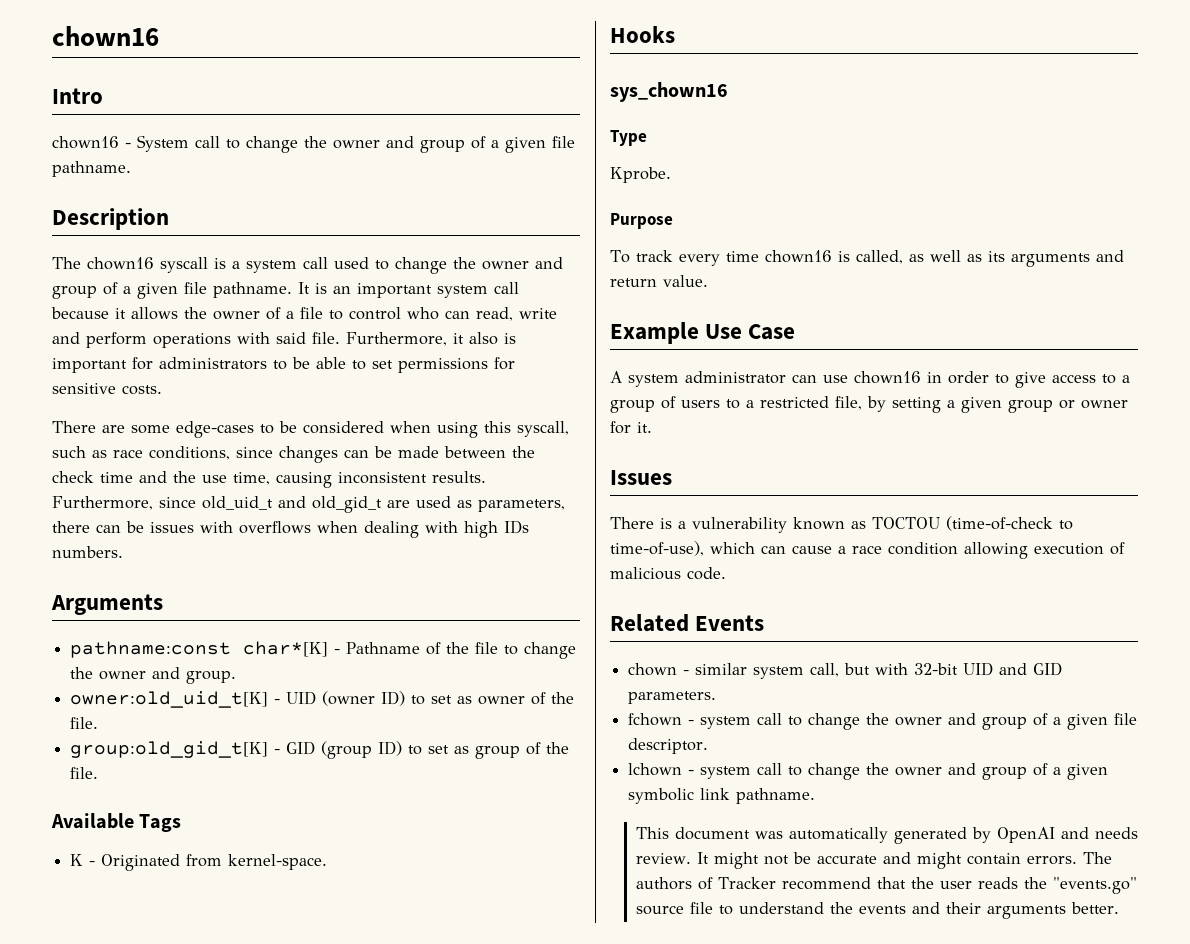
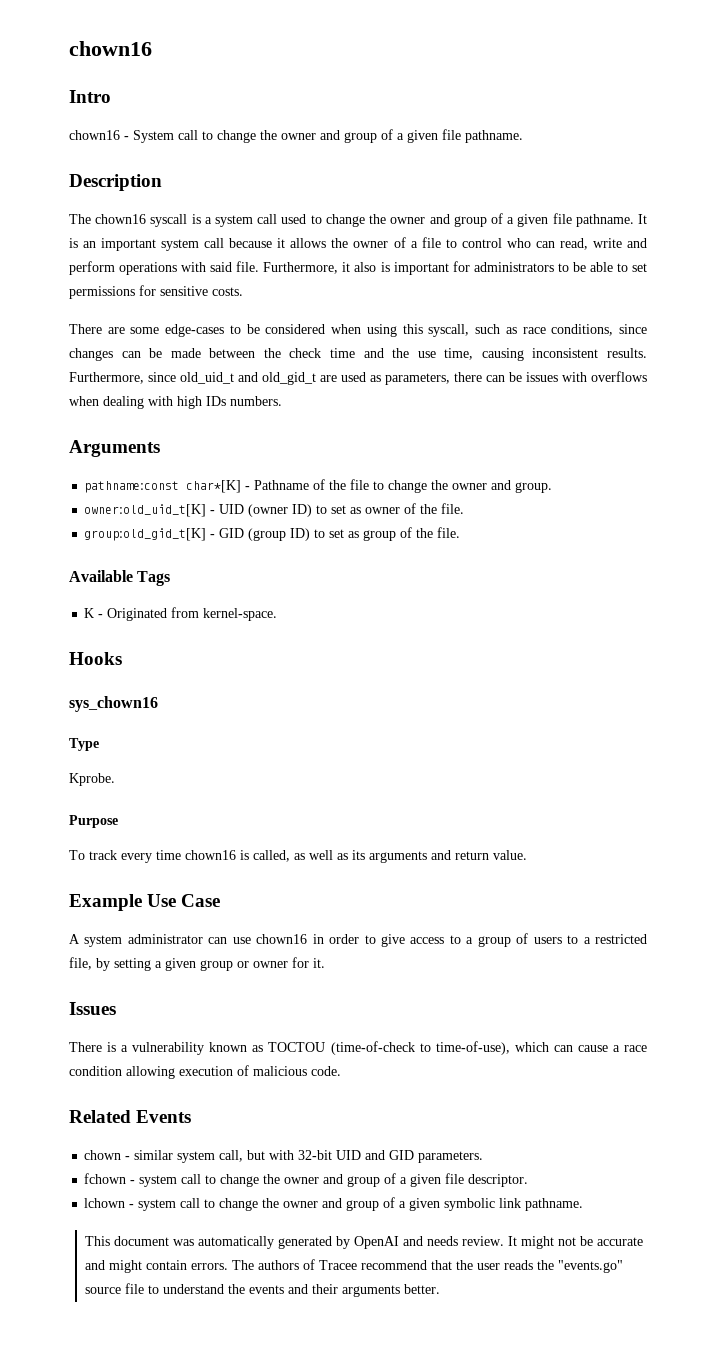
- The authors of Tracker recommend that the user reads the "events.go" source file to understand the events and their arguments better.
+ The authors of Tracee recommend that the user reads the "events.go" source file to understand the events and their arguments better.

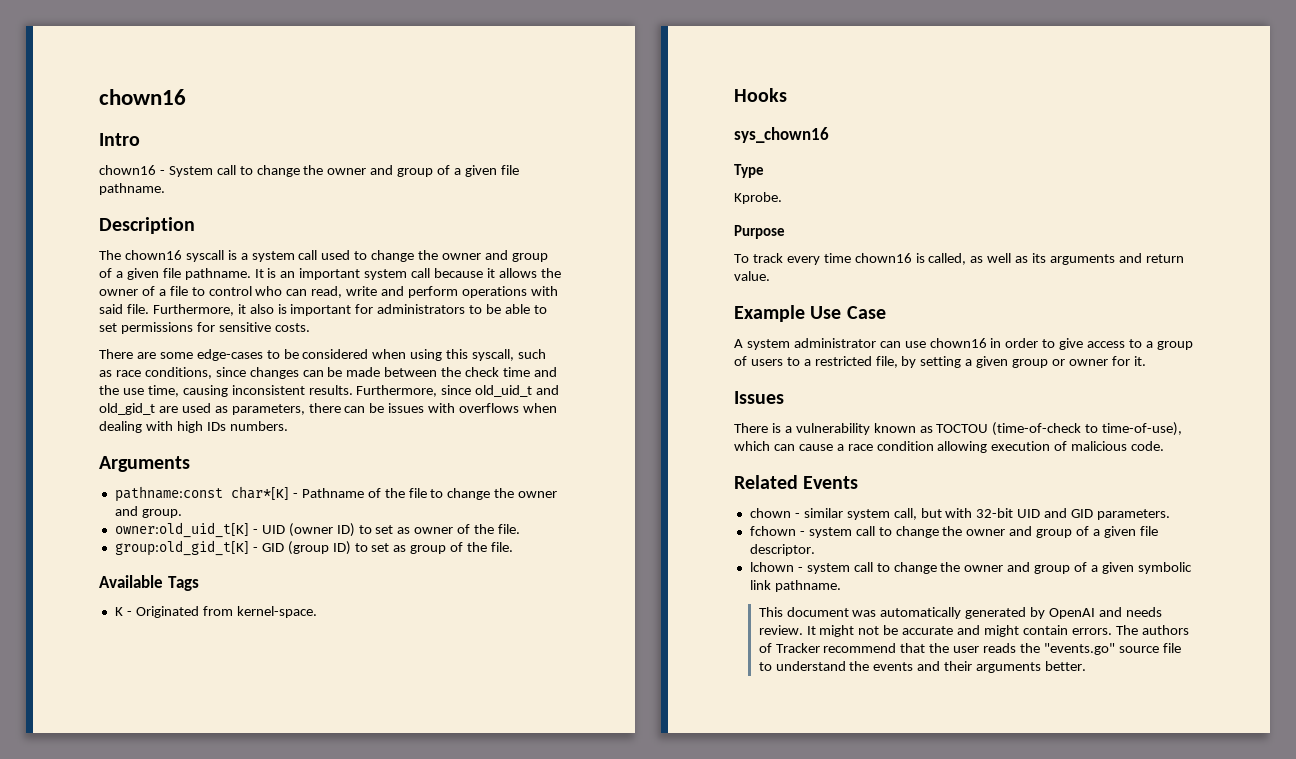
- The authors of Tracee recommend that the user reads the "events.go" source file to understand the events and their arguments better.
+ The authors of Tracker recommend that the user reads the "events.go" source file to understand the events and their arguments better.

